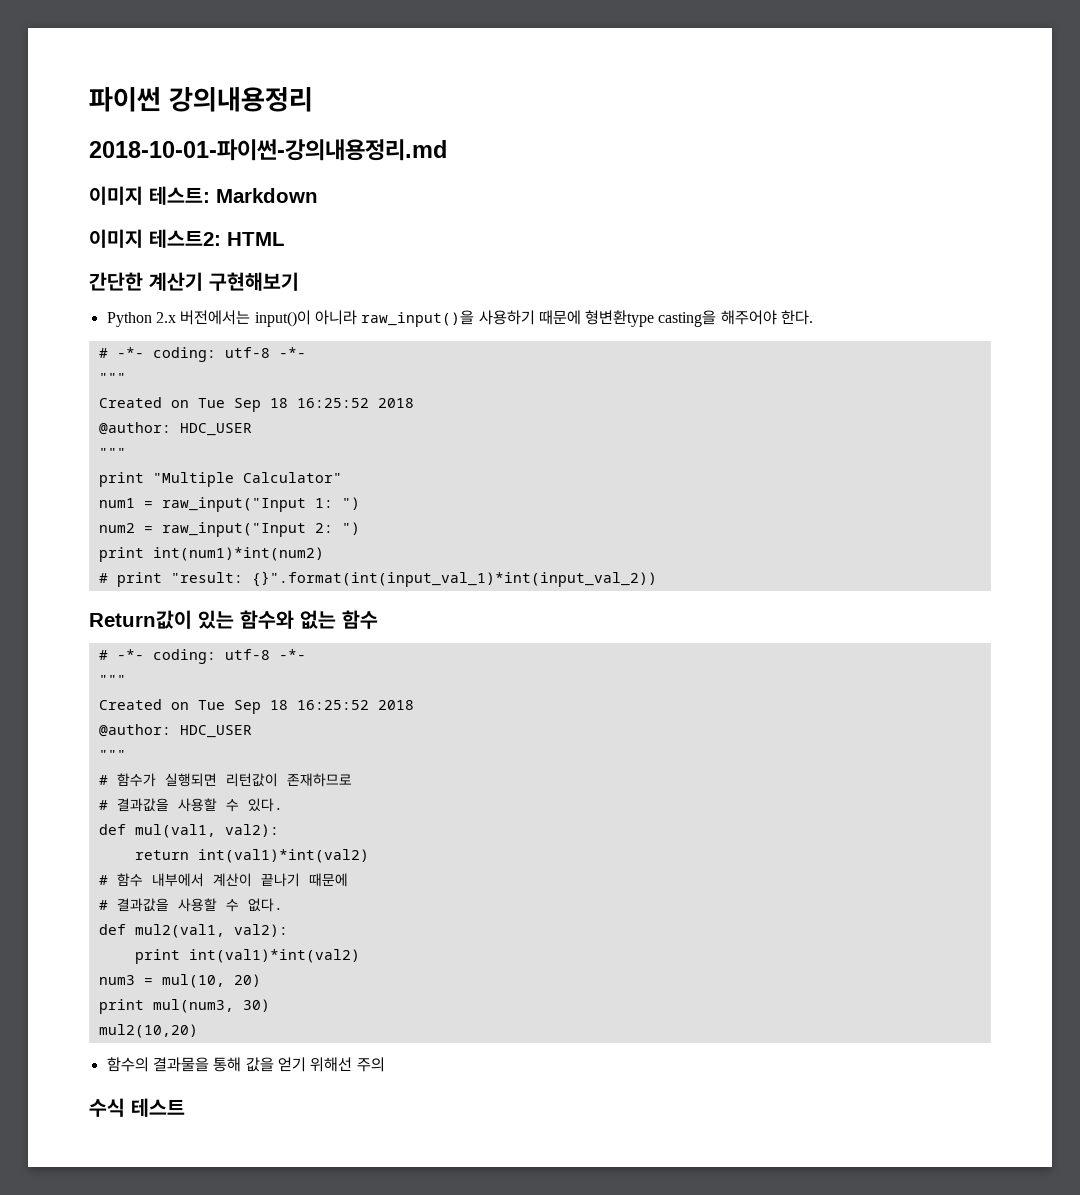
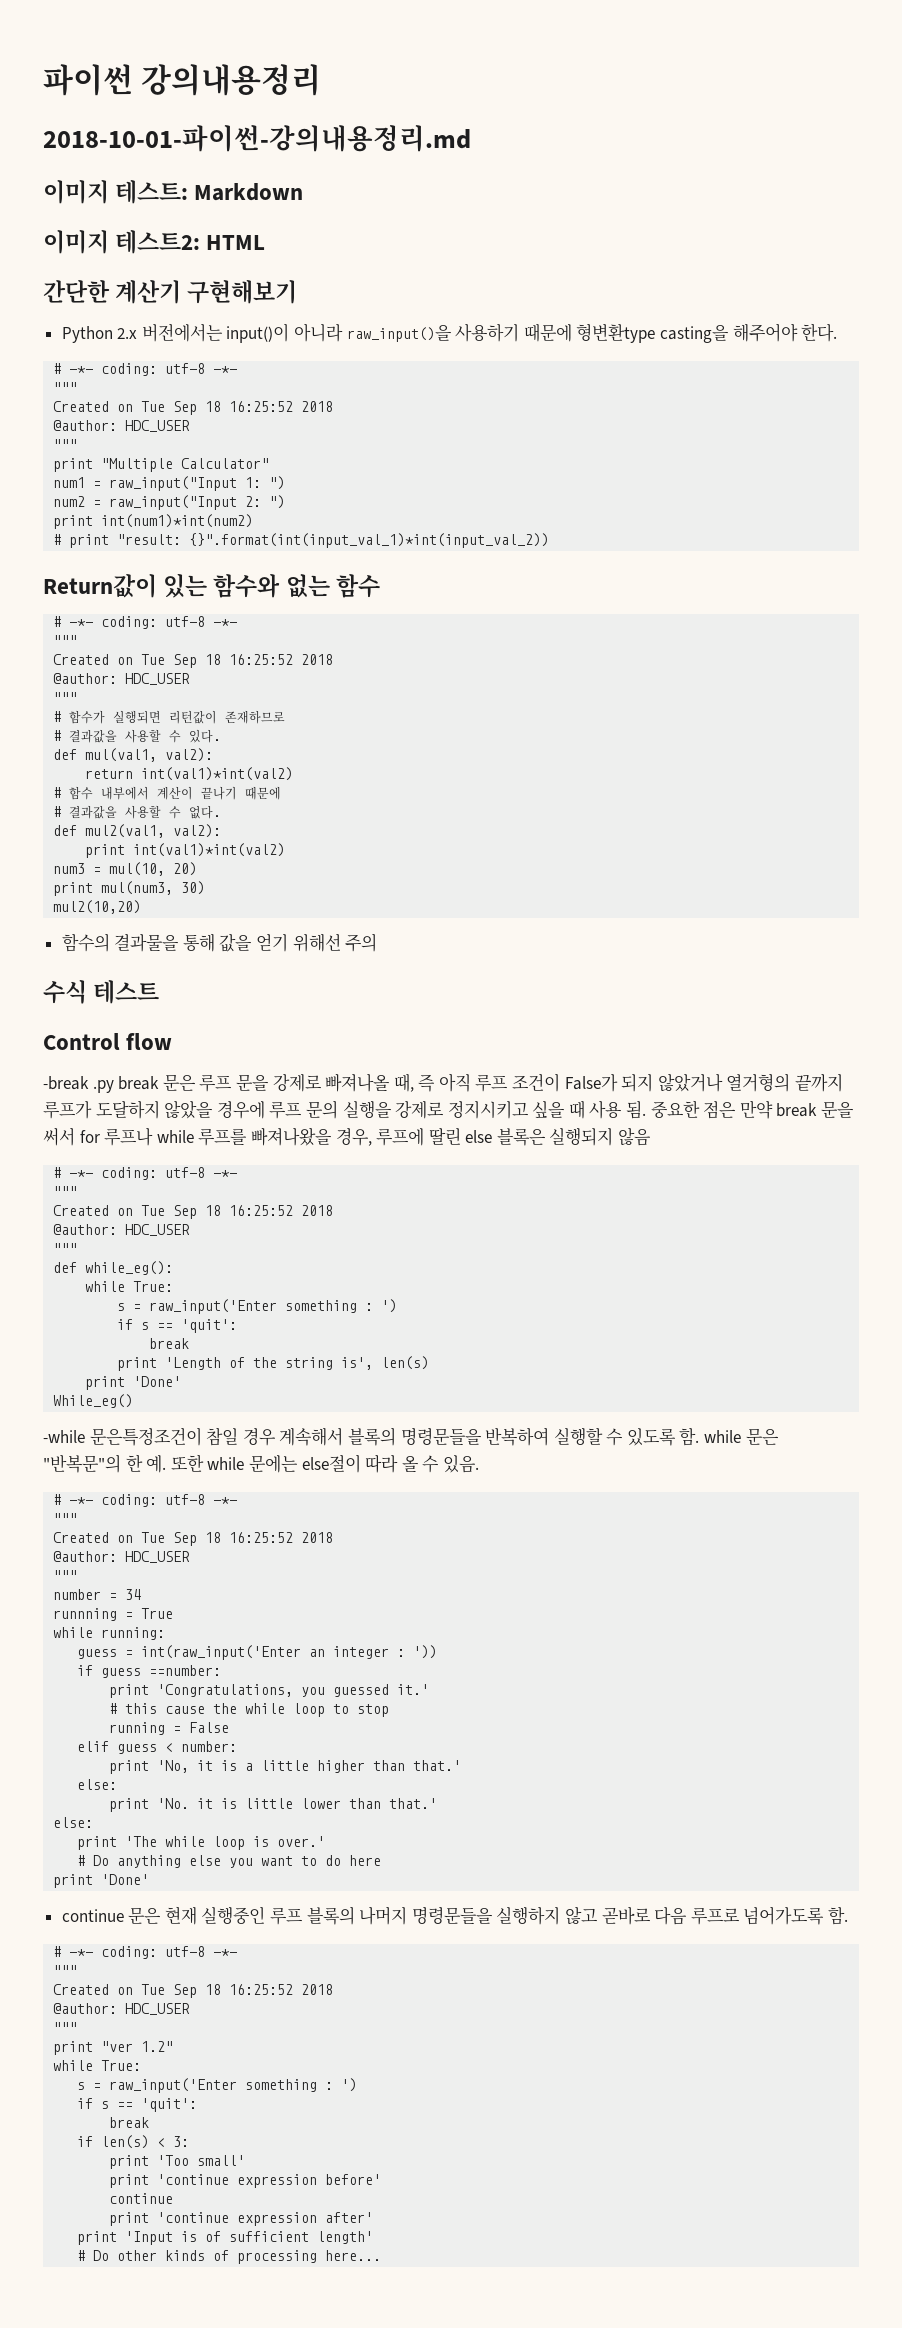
+ Control flow
+ -break .py break 문은 루프 문을 강제로 빠져나올 때, 즉 아직 루프 조건이 False가 되지 않았거나 열거형의 끝까지 루프가 도달하지 않았을 경우에 루프 문의 실행을 강제로 정지시키고 싶을 때 사용 됨. 중요한 점은 만약 break 문을 써서 for 루프나 while 루프를 빠져나왔을 경우, 루프에 딸린 else 블록은 실행되지 않음
+ # -*- coding: utf-8 -*-
+ """
+ Created on Tue Sep 18 16:25:52 2018
+ @author: HDC_USER
+ """
+ def while_eg():
+ while True:
+ s = raw_input('Enter something : ')
+ if s == 'quit':
+ break
+ print 'Length of the string is', len(s)
+ print 'Done'
+ While_eg()
+ -while 문은특정조건이 참일 경우 계속해서 블록의 명령문들을 반복하여 실행할 수 있도록 함. while 문은 "반복문"의 한 예. 또한 while 문에는 else절이 따라 올 수 있음.
+ # -*- coding: utf-8 -*-
+ """
+ Created on Tue Sep 18 16:25:52 2018
+ @author: HDC_USER
+ """
+ number = 34
+ runnning = True
+ while running:
+ guess = int(raw_input('Enter an integer : '))
+ if guess ==number:
+ print 'Congratulations, you guessed it.'
+ # this cause the while loop to stop
+ running = False
+ elif guess < number:
+ print 'No, it is a little higher than that.'
+ else:
+ print 'No. it is little lower than that.'
+ else:
+ print 'The while loop is over.'
+ # Do anything else you want to do here
+ print 'Done'
+ continue 문은 현재 실행중인 루프 블록의 나머지 명령문들을 실행하지 않고 곧바로 다음 루프로 넘어가도록 함.
+ # -*- coding: utf-8 -*-
+ """
+ Created on Tue Sep 18 16:25:52 2018
+ @author: HDC_USER
+ """
+ print "ver 1.2"
+ while True:
+ s = raw_input('Enter something : ')
+ if s == 'quit':
+ break
+ if len(s) < 3:
+ print 'Too small'
+ print 'continue expression before'
+ continue
+ print 'continue expression after'
+ print 'Input is of sufficient length'
+ # Do other kinds of processing here...

